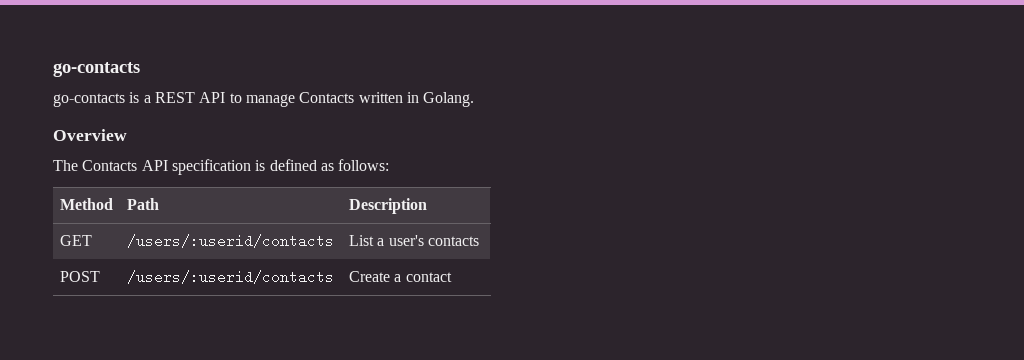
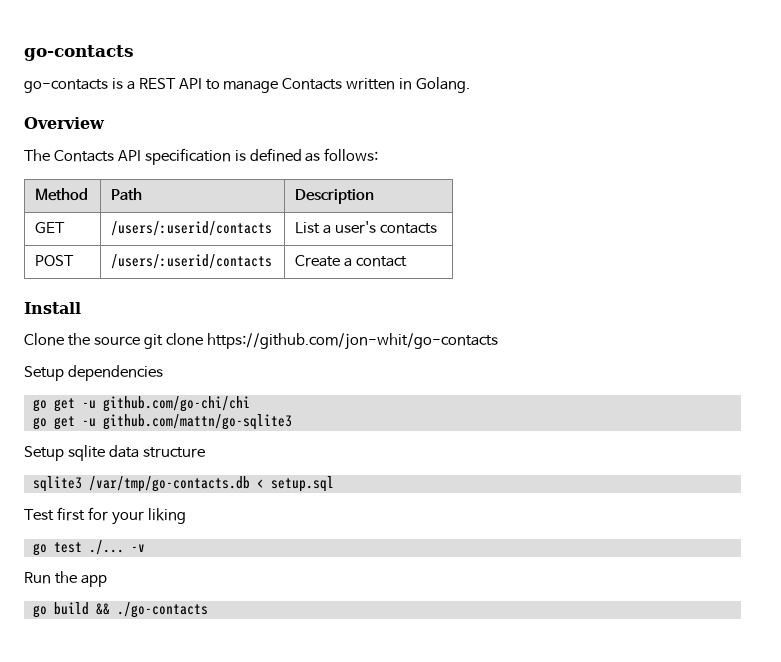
+ Install
+ Clone the source git clone https://github.com/jon-whit/go-contacts
+ Setup dependencies
+ go get -u github.com/go-chi/chi
+ go get -u github.com/mattn/go-sqlite3
+ Setup sqlite data structure
+ sqlite3 /var/tmp/go-contacts.db < setup.sql
+ Test first for your liking
+ go test ./... -v
+ Run the app
+ go build && ./go-contacts

